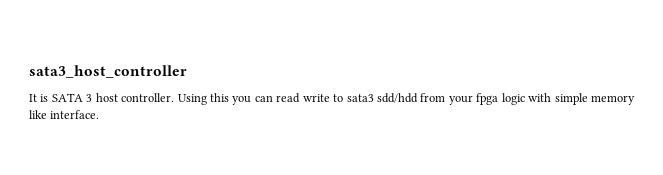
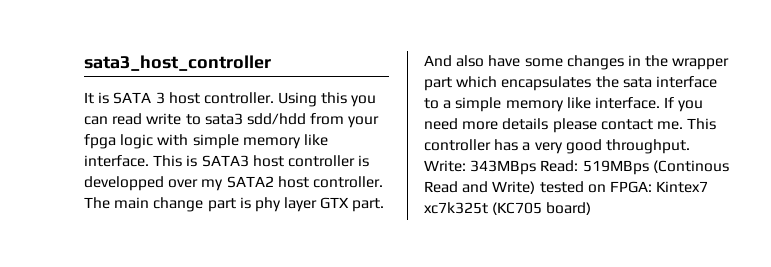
+ This is SATA3 host controller is developped over my SATA2 host controller. The main change part is phy layer GTX part. And also have some changes in the wrapper part which encapsulates the sata interface to a simple memory like interface. If you need more details please contact me. This controller has a very good throughput. Write: 343MBps Read: 519MBps (Continous Read and Write) tested on FPGA: Kintex7 xc7k325t (KC705 board)

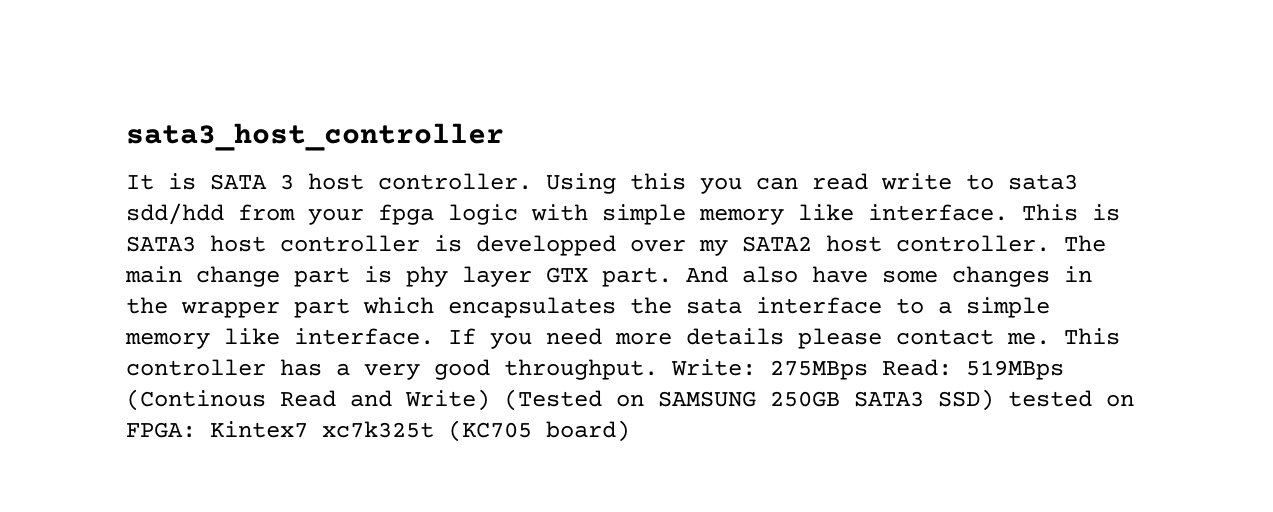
- Write: 343MBps Read: 519MBps (Continous Read and Write) tested on FPGA: Kintex7 xc7k325t (KC705 board)
+ Write: 275MBps Read: 519MBps (Continous Read and Write) (Tested on SAMSUNG 250GB SATA3 SSD) tested on FPGA: Kintex7 xc7k325t (KC705 board)

